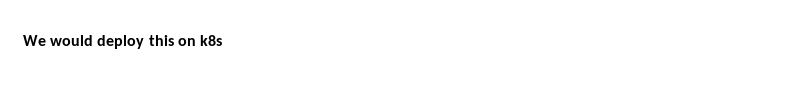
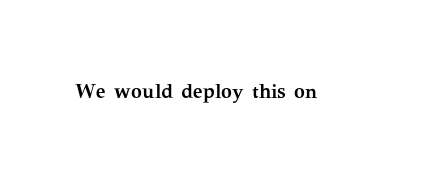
- We would deploy this on k8s
+ We would deploy this on

